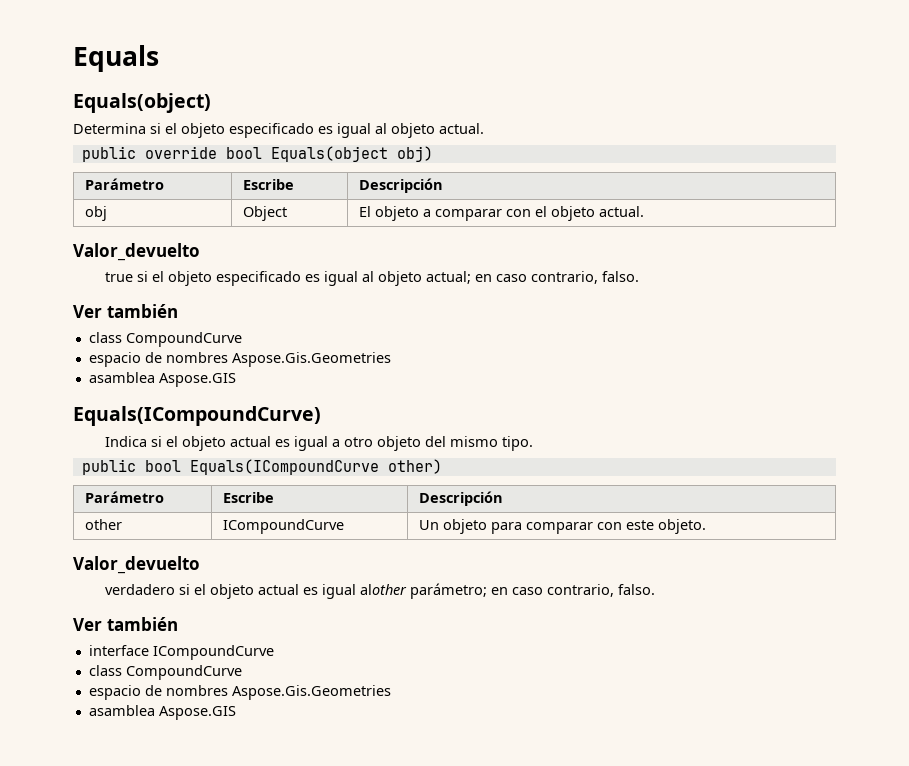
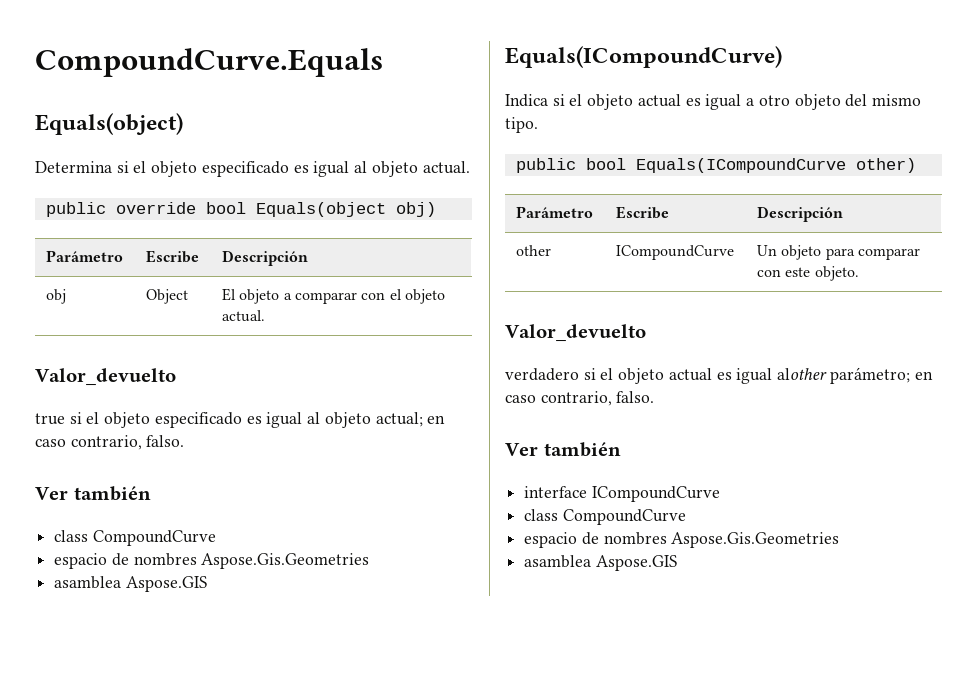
- Equals
+ CompoundCurve.Equals

